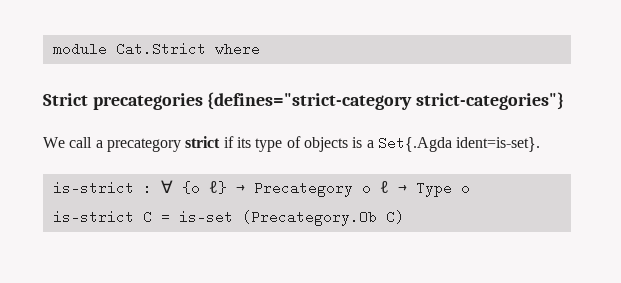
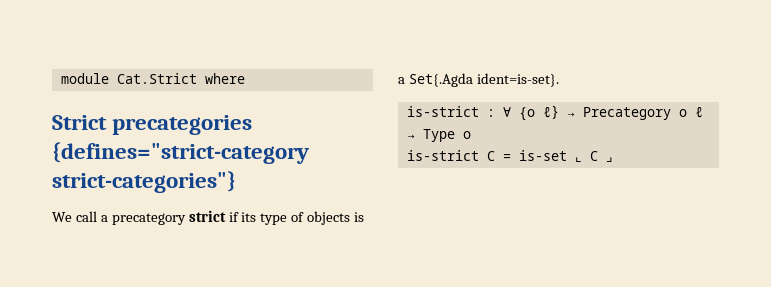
- is-strict C = is-set (Precategory.Ob C)
+ is-strict C = is-set ⌞ C ⌟

